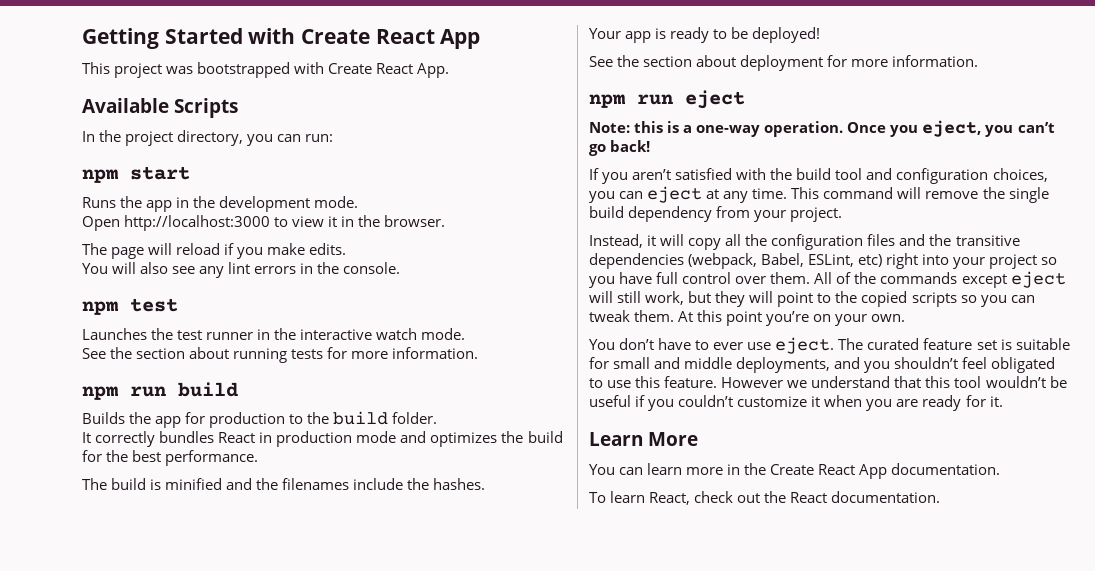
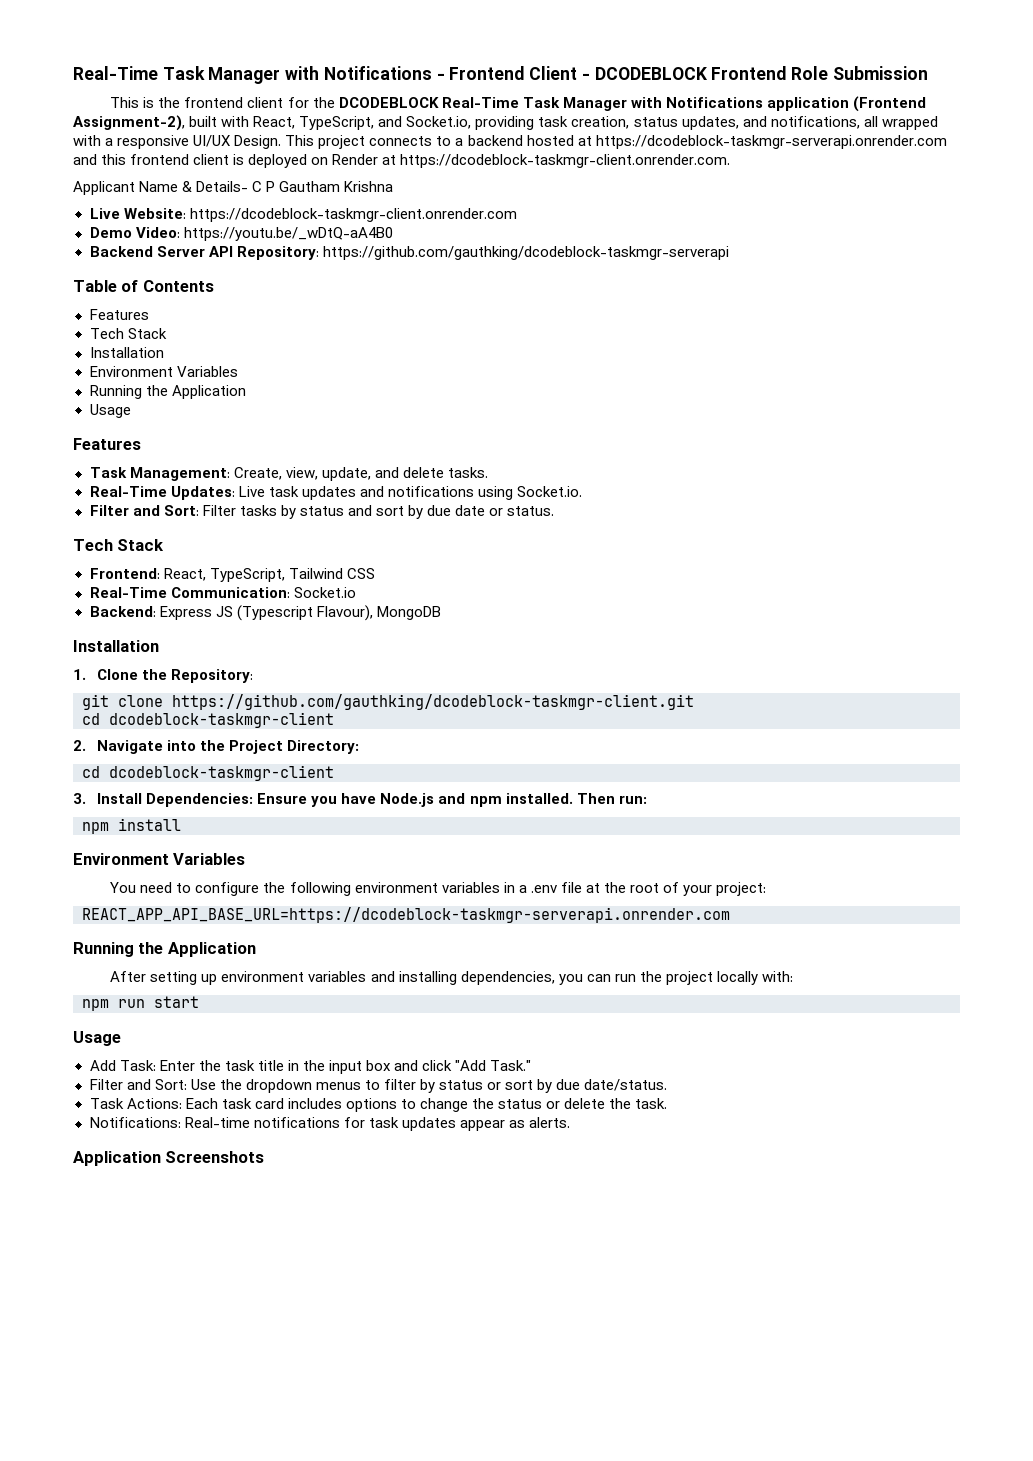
- Getting Started with Create React App
- This project was bootstrapped with Create React App.
- Available Scripts
- In the project directory, you can run:
- npm start
- Runs the app in the development mode.
- Open http://localhost:3000 to view it in the browser.
- The page will reload if you make edits.
- You will also see any lint errors in the console.
- npm test
- Launches the test runner in the interactive watch mode.
- See the section about running tests for more information.
- npm run build
- Builds the app for production to the build folder.
- It correctly bundles React in production mode and optimizes the build for the best performance.
- The build is minified and the filenames include the hashes.
- Your app is ready to be deployed!
- See the section about deployment for more information.
- npm run eject
- Note: this is a one-way operation. Once you eject, you can’t go back!
- If you aren’t satisfied with the build tool and configuration choices, you can eject at any time. This command will remove the single build dependency from your project.
- Instead, it will copy all the configuration files and the transitive dependencies (webpack, Babel, ESLint, etc) right into your project so you have full control over them. All of the commands except eject will still work, but they will point to the copied scripts so you can tweak them. At this point you’re on your own.
- You don’t have to ever use eject. The curated feature set is suitable for small and middle deployments, and you shouldn’t feel obligated to use this feature. However we understand that this tool wouldn’t be useful if you couldn’t customize it when you are ready for it.
- Learn More
- You can learn more in the Create React App documentation.
- To learn React, check out the React documentation.
+ Real-Time Task Manager with Notifications - Frontend Client - DCODEBLOCK Frontend Role Submission
+ This is the frontend client for the DCODEBLOCK Real-Time Task Manager with Notifications application (Frontend Assignment-2), built with React, TypeScript, and Socket.io, providing task creation, status updates, and notifications, all wrapped with a responsive UI/UX Design. This project connects to a backend hosted at https://dcodeblock-taskmgr-serverapi.onrender.com and this frontend client is deployed on Render at https://dcodeblock-taskmgr-client.onrender.com.
+ Applicant Name & Details- C P Gautham Krishna
+ Live Website: https://dcodeblock-taskmgr-client.onrender.com
+ Demo Video: https://youtu.be/_wDtQ-aA4B0
+ Backend Server API Repository: https://github.com/gauthking/dcodeblock-taskmgr-serverapi
+ Table of Contents
+ Features
+ Tech Stack
+ Installation
+ Environment Variables
+ Running the Application
+ Usage
+ Features
+ Task Management: Create, view, update, and delete tasks.
+ Real-Time Updates: Live task updates and notifications using Socket.io.
+ Filter and Sort: Filter tasks by status and sort by due date or status.
+ Tech Stack
+ Frontend: React, TypeScript, Tailwind CSS
+ Real-Time Communication: Socket.io
+ Backend: Express JS (Typescript Flavour), MongoDB
+ Installation
+ 1. Clone the Repository:
+ git clone https://github.com/gauthking/dcodeblock-taskmgr-client.git
+ cd dcodeblock-taskmgr-client
+ 2. Navigate into the Project Directory:
+ cd dcodeblock-taskmgr-client
+ 3. Install Dependencies: Ensure you have Node.js and npm installed. Then run:
+ npm install
+ Environment Variables
+ You need to configure the following environment variables in a .env file at the root of your project:
+ REACT_APP_API_BASE_URL=https://dcodeblock-taskmgr-serverapi.onrender.com
+ Running the Application
+ After setting up environment variables and installing dependencies, you can run the project locally with:
+ npm run start
+ Usage
+ Add Task: Enter the task title in the input box and click "Add Task."
+ Filter and Sort: Use the dropdown menus to filter by status or sort by due date/status.
+ Task Actions: Each task card includes options to change the status or delete the task.
+ Notifications: Real-time notifications for task updates appear as alerts.
+ Application Screenshots

